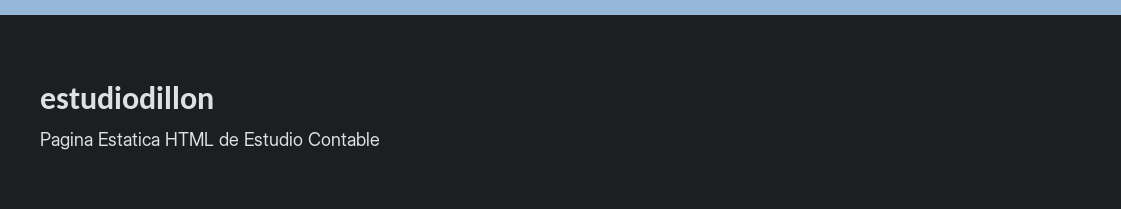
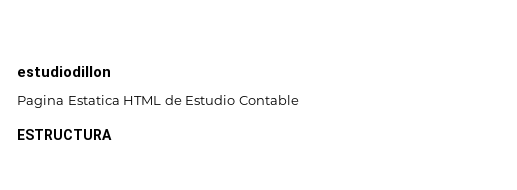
+ ESTRUCTURA

